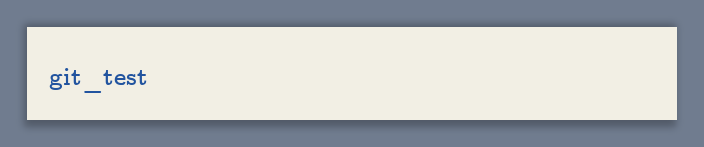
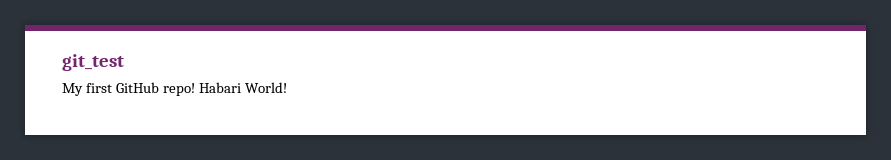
+ My first GitHub repo! Habari World!

